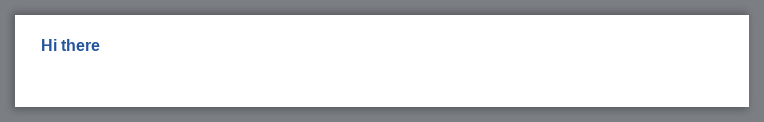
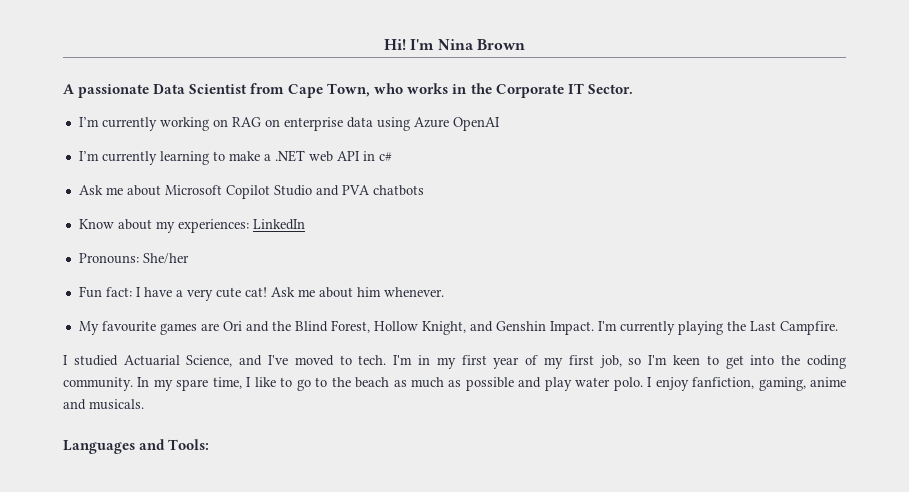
- Hi there
+ Hi! I'm Nina Brown
+ A passionate Data Scientist from Cape Town, who works in the Corporate IT Sector.
+ I’m currently working on RAG on enterprise data using Azure OpenAI
+ I’m currently learning to make a .NET web API in c#
+ Ask me about Microsoft Copilot Studio and PVA chatbots
+ Know about my experiences: LinkedIn
+ Pronouns: She/her
+ Fun fact: I have a very cute cat! Ask me about him whenever.
+ My favourite games are Ori and the Blind Forest, Hollow Knight, and Genshin Impact. I'm currently playing the Last Campfire.
+ I studied Actuarial Science, and I've moved to tech. I'm in my first year of my first job, so I'm keen to get into the coding community. In my spare time, I like to go to the beach as much as possible and play water polo. I enjoy fanfiction, gaming, anime and musicals.
+ Languages and Tools:

